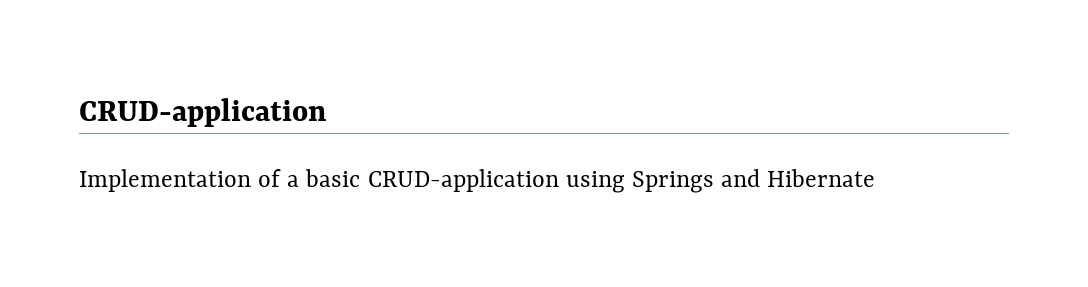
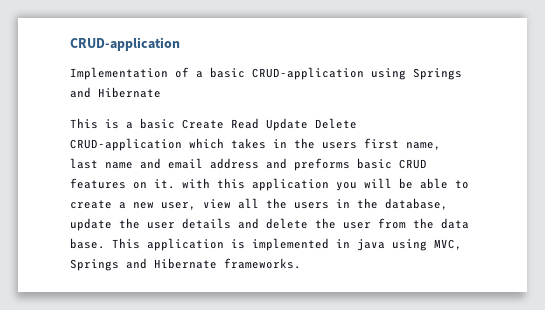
+ This is a basic Create Read Update Delete CRUD-application which takes in the users first name, last name and email address and preforms basic CRUD features on it. with this application you will be able to create a new user, view all the users in the database, update the user details and delete the user from the data base. This application is implemented in java using MVC, Springs and Hibernate frameworks.

